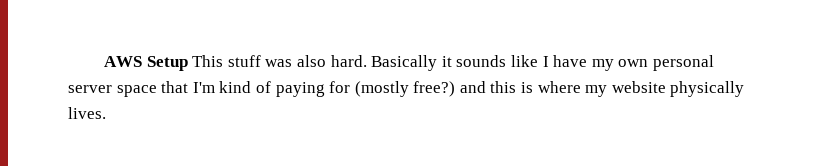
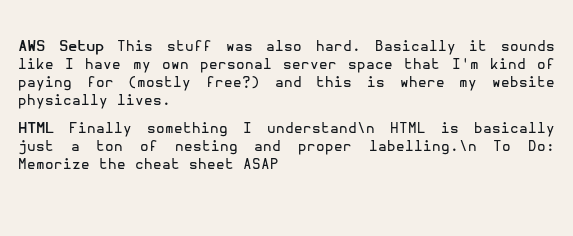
+ HTML Finally something I understand\n HTML is basically just a ton of nesting and proper labelling.\n To Do: Memorize the cheat sheet ASAP

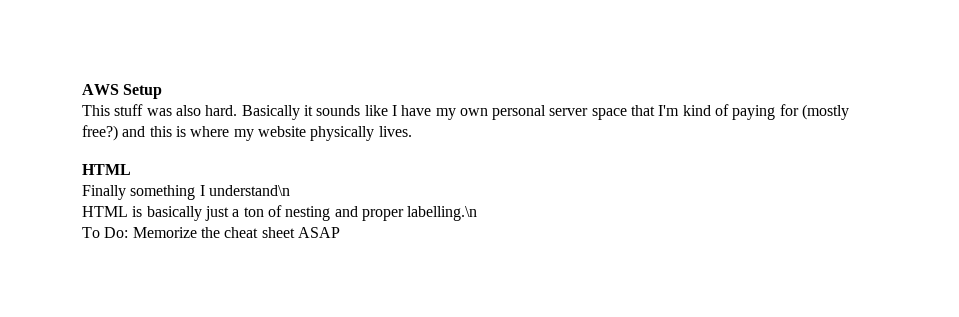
- AWS Setup This stuff was also hard.
+ AWS Setup
+ This stuff was also hard.
  Basically it sounds like I have my own personal server space that I'm kind of paying for (mostly free?) and this is where my website physically lives.
- HTML Finally something I understand\n HTML is basically just a ton of nesting and proper labelling.\n To Do: Memorize the cheat sheet ASAP
+ HTML
+ Finally something I understand\n
+ HTML is basically just a ton of nesting and proper labelling.\n
+ To Do: Memorize the cheat sheet ASAP

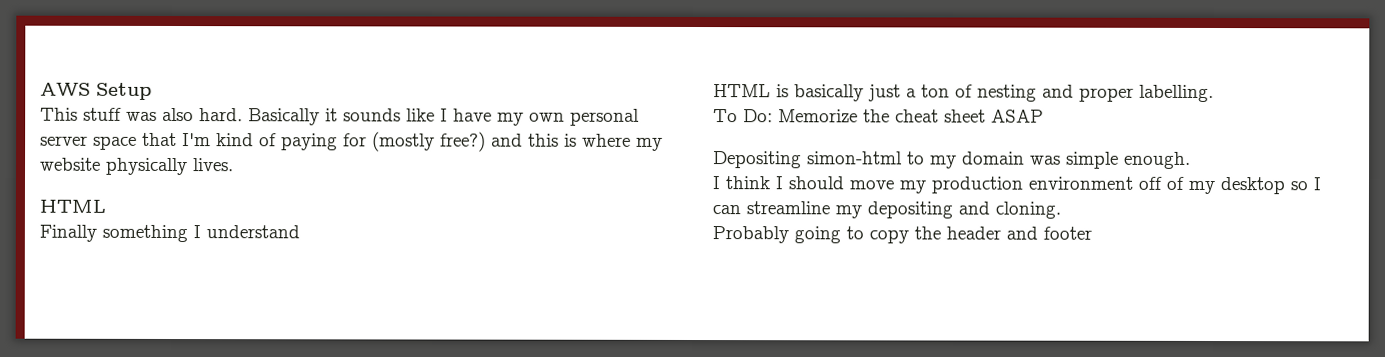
- Finally something I understand\n
+ Finally something I understand
- HTML is basically just a ton of nesting and proper labelling.\n
+ HTML is basically just a ton of nesting and proper labelling.
+ Depositing simon-html to my domain was simple enough.
+ I think I should move my production environment off of my desktop so I can streamline my depositing and cloning.
+ Probably going to copy the header and footer

